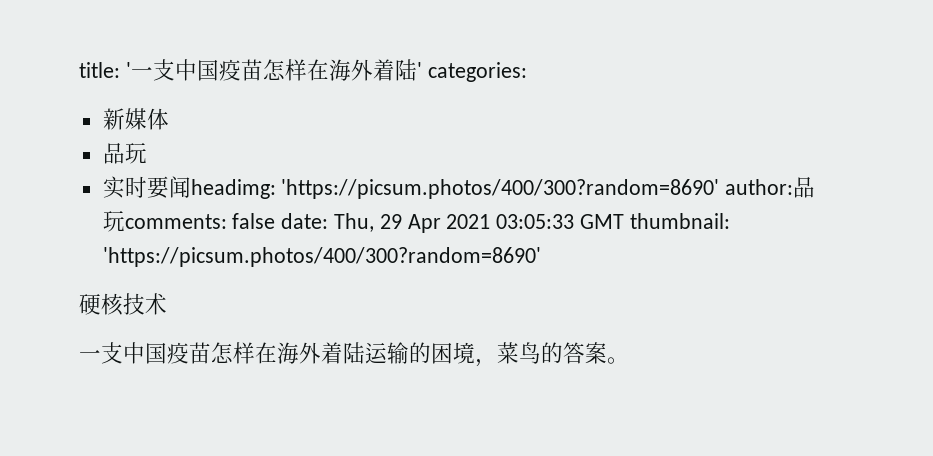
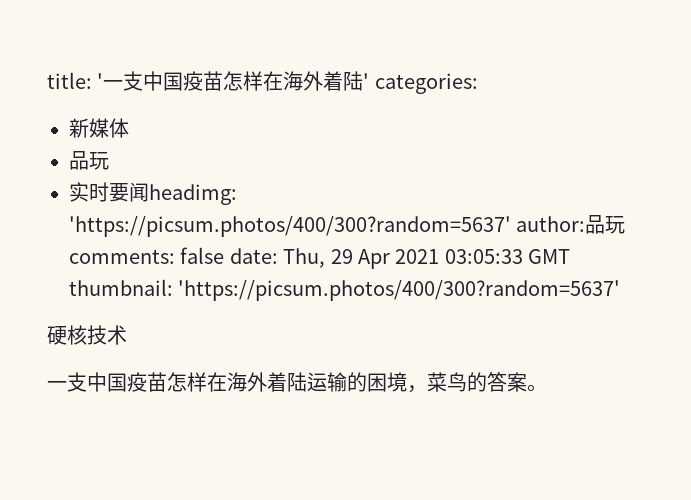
- 实时要闻headimg: 'https://picsum.photos/400/300?random=8690' author:品玩comments: false date: Thu, 29 Apr 2021 03:05:33 GMT thumbnail: 'https://picsum.photos/400/300?random=8690'
+ 实时要闻headimg: 'https://picsum.photos/400/300?random=5637' author:品玩comments: false date: Thu, 29 Apr 2021 03:05:33 GMT thumbnail: 'https://picsum.photos/400/300?random=5637'

